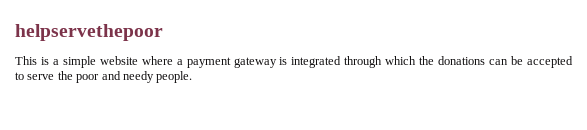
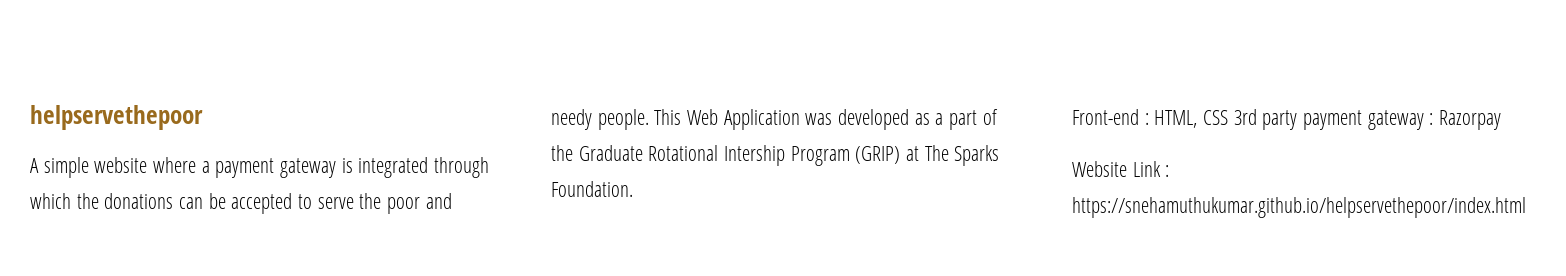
- This is a simple website where a payment gateway is integrated through which the donations can be accepted to serve the poor and needy people.
+ A simple website where a payment gateway is integrated through which the donations can be accepted to serve the poor and needy people.
+ This Web Application was developed as a part of the Graduate Rotational Intership Program (GRIP) at The Sparks Foundation.
+ Front-end : HTML, CSS 3rd party payment gateway : Razorpay
+ Website Link : https://snehamuthukumar.github.io/helpservethepoor/index.html

